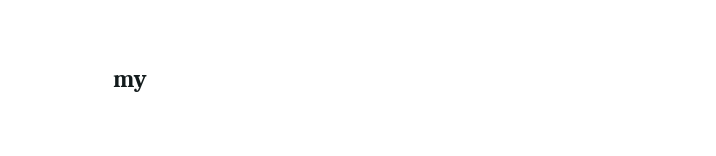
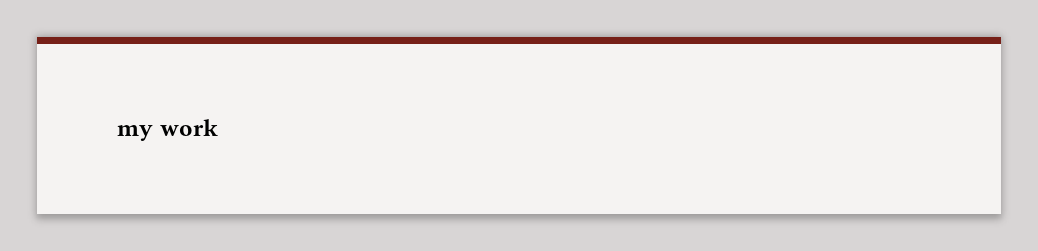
- my
+ my work

